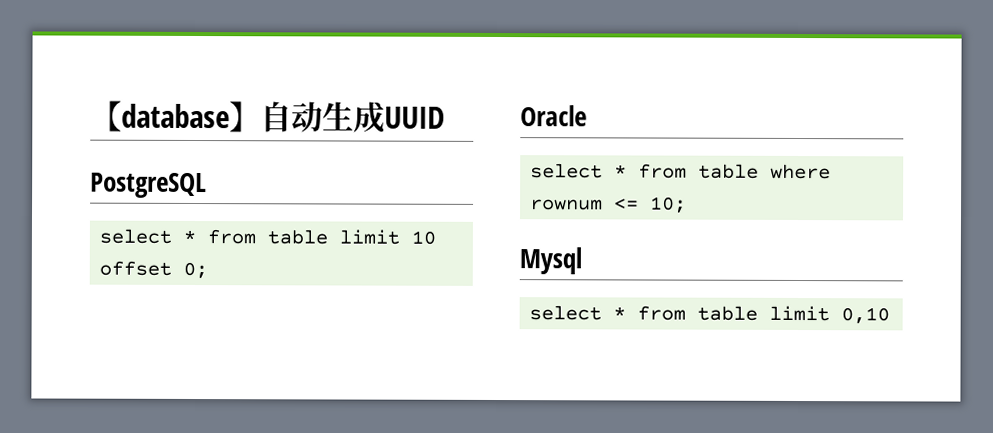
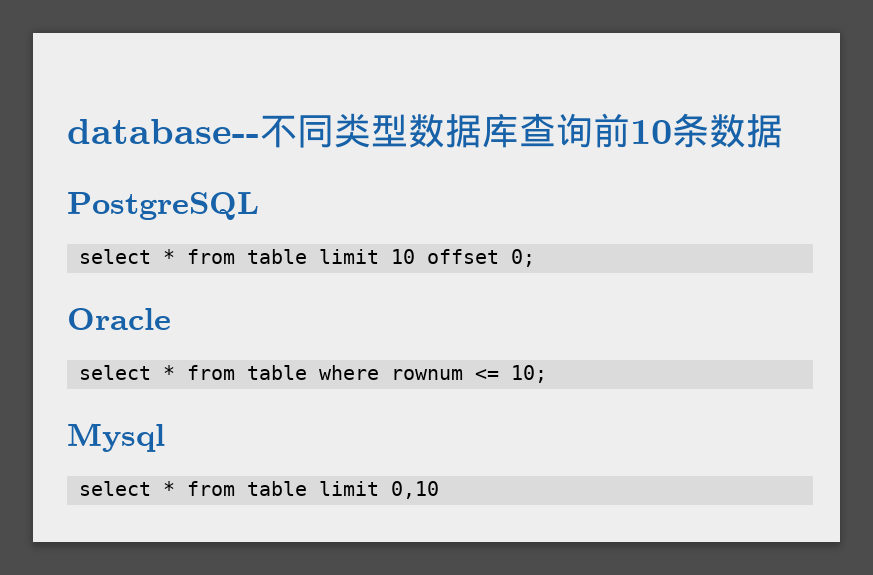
- 【database】自动生成UUID
+ database--不同类型数据库查询前10条数据

